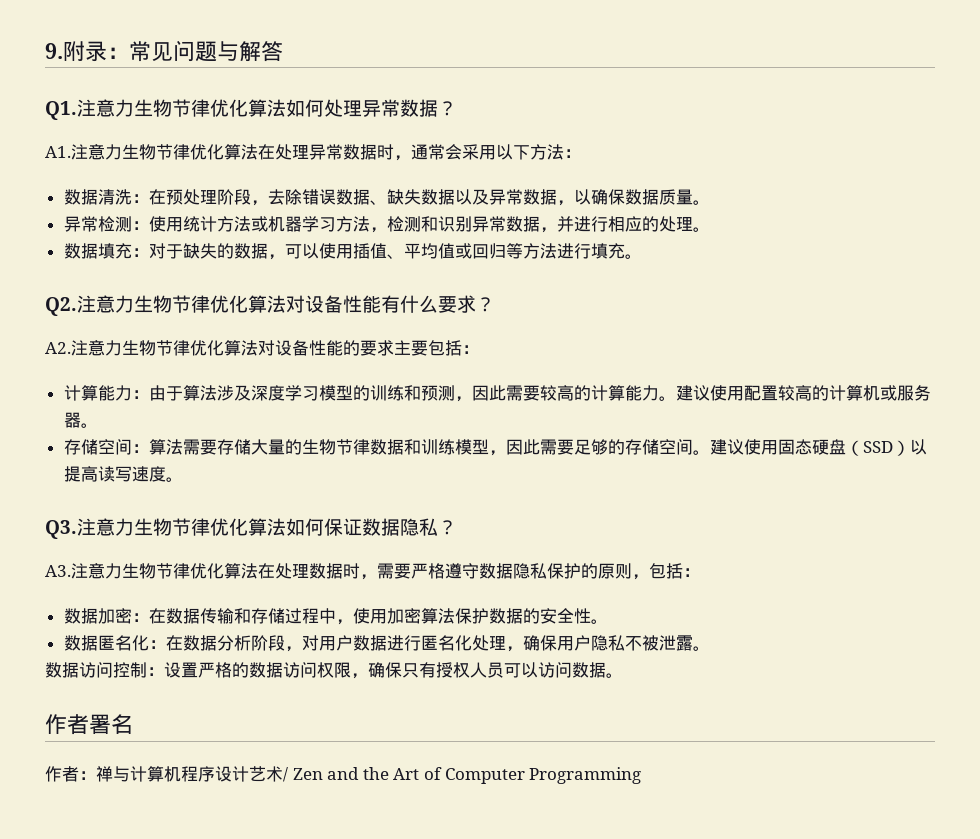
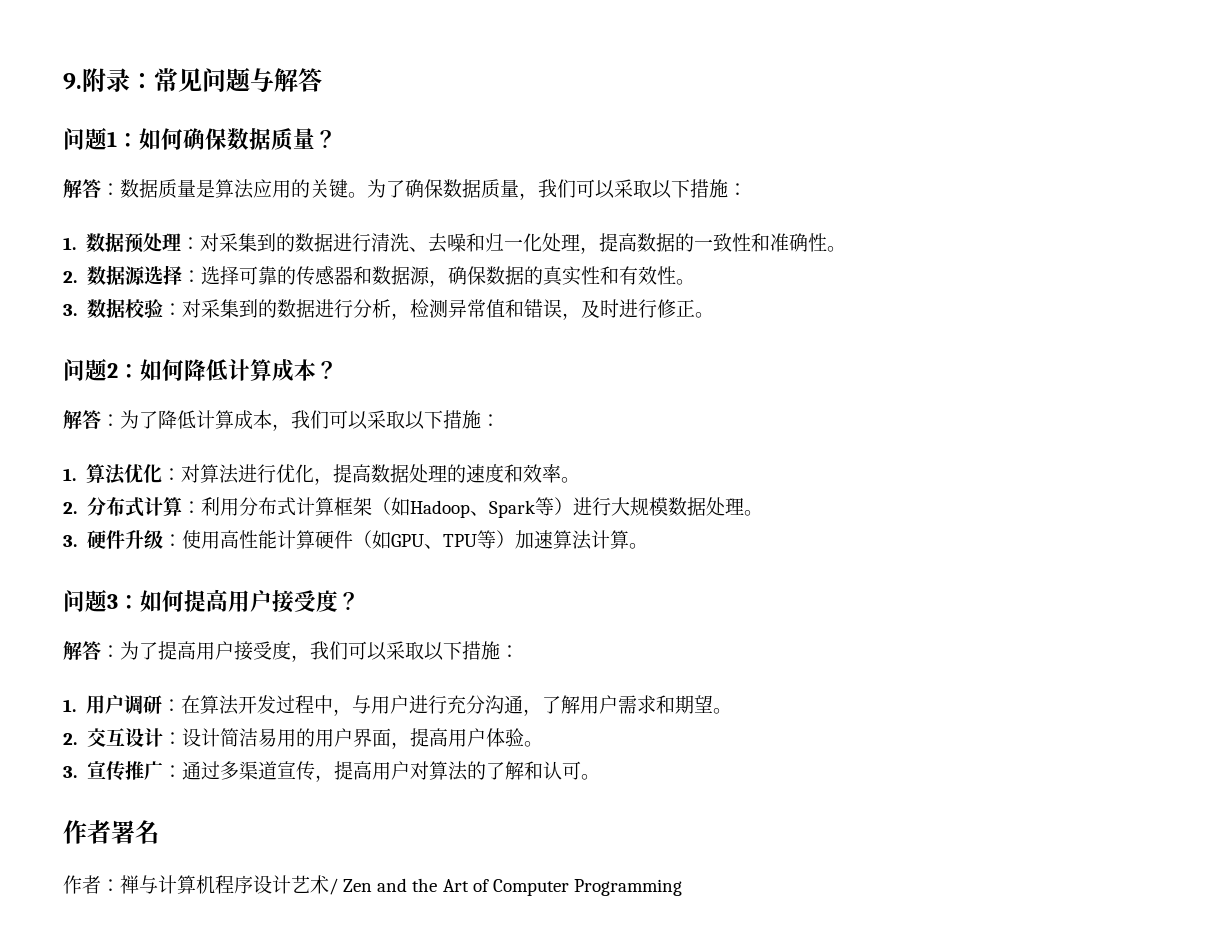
- Q1.注意力生物节律优化算法如何处理异常数据？
- A1.注意力生物节律优化算法在处理异常数据时，通常会采用以下方法：
- 数据清洗：在预处理阶段，去除错误数据、缺失数据以及异常数据，以确保数据质量。
- 异常检测：使用统计方法或机器学习方法，检测和识别异常数据，并进行相应的处理。
- 数据填充：对于缺失的数据，可以使用插值、平均值或回归等方法进行填充。
- Q2.注意力生物节律优化算法对设备性能有什么要求？
- A2.注意力生物节律优化算法对设备性能的要求主要包括：
- 计算能力：由于算法涉及深度学习模型的训练和预测，因此需要较高的计算能力。建议使用配置较高的计算机或服务器。
- 存储空间：算法需要存储大量的生物节律数据和训练模型，因此需要足够的存储空间。建议使用固态硬盘（SSD）以提高读写速度。
- Q3.注意力生物节律优化算法如何保证数据隐私？
- A3.注意力生物节律优化算法在处理数据时，需要严格遵守数据隐私保护的原则，包括：
- 数据加密：在数据传输和存储过程中，使用加密算法保护数据的安全性。
- 数据匿名化：在数据分析阶段，对用户数据进行匿名化处理，确保用户隐私不被泄露。
- 数据访问控制：设置严格的数据访问权限，确保只有授权人员可以访问数据。
+ 问题1：如何确保数据质量？
+ 解答：数据质量是算法应用的关键。为了确保数据质量，我们可以采取以下措施：
+ 1.数据预处理：对采集到的数据进行清洗、去噪和归一化处理，提高数据的一致性和准确性。
+ 2.数据源选择：选择可靠的传感器和数据源，确保数据的真实性和有效性。
+ 3.数据校验：对采集到的数据进行分析，检测异常值和错误，及时进行修正。
+ 问题2：如何降低计算成本？
+ 解答：为了降低计算成本，我们可以采取以下措施：
+ 1.算法优化：对算法进行优化，提高数据处理的速度和效率。
+ 2.分布式计算：利用分布式计算框架（如Hadoop、Spark等）进行大规模数据处理。
+ 3.硬件升级：使用高性能计算硬件（如GPU、TPU等）加速算法计算。
+ 问题3：如何提高用户接受度？
+ 解答：为了提高用户接受度，我们可以采取以下措施：
+ 1.用户调研：在算法开发过程中，与用户进行充分沟通，了解用户需求和期望。
+ 2.交互设计：设计简洁易用的用户界面，提高用户体验。
+ 3.宣传推广：通过多渠道宣传，提高用户对算法的了解和认可。

